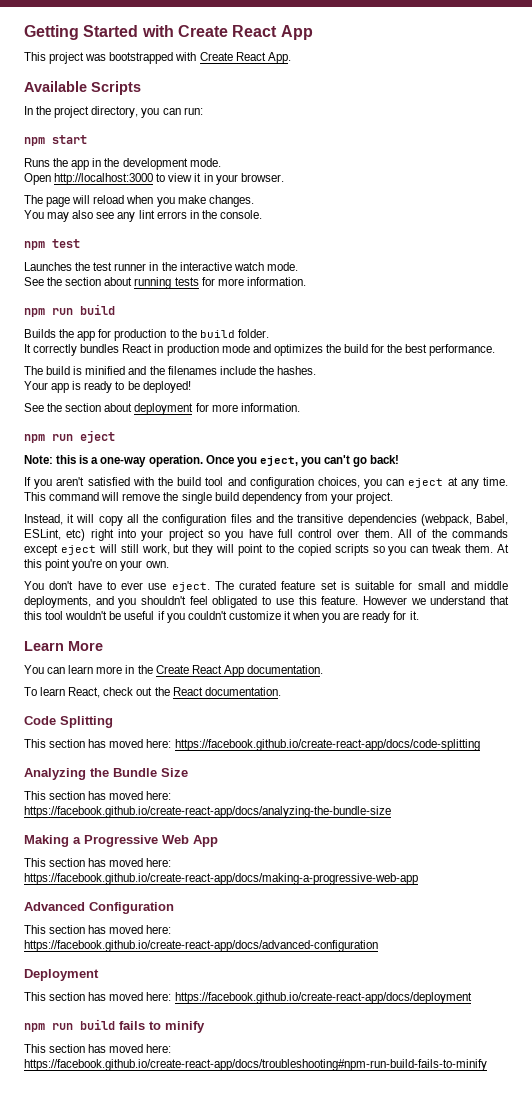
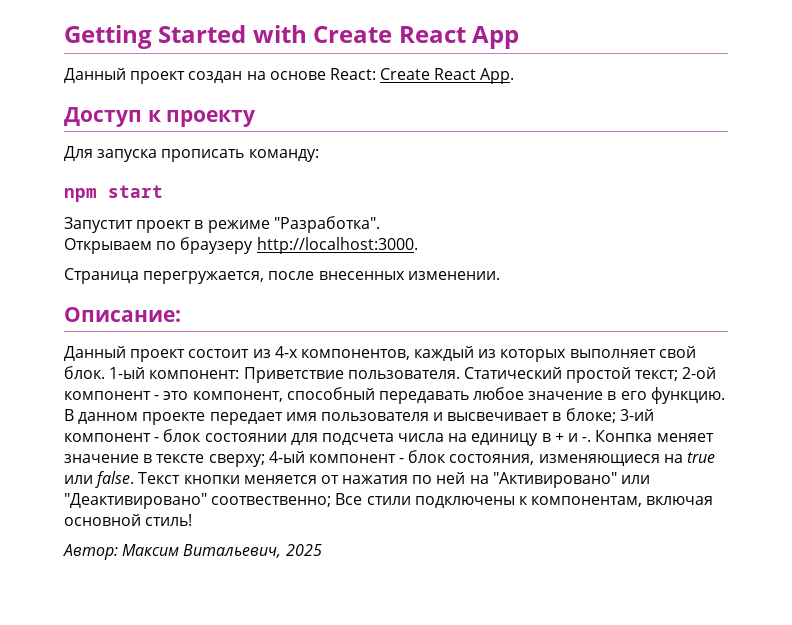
- This project was bootstrapped with Create React App.
- Available Scripts
- In the project directory, you can run:
+ Данный проект создан на основе React: Create React App.
+ Доступ к проекту
+ Для запуска прописать команду:
  npm start
- Runs the app in the development mode.
- Open http://localhost:3000 to view it in your browser.
- The page will reload when you make changes.
- You may also see any lint errors in the console.
- npm test
- Launches the test runner in the interactive watch mode.
- See the section about running tests for more information.
- npm run build
- Builds the app for production to the build folder.
- It correctly bundles React in production mode and optimizes the build for the best performance.
- The build is minified and the filenames include the hashes.
- Your app is ready to be deployed!
- See the section about deployment for more information.
- npm run eject
- Note: this is a one-way operation. Once you eject, you can't go back!
- If you aren't satisfied with the build tool and configuration choices, you can eject at any time. This command will remove the single build dependency from your project.
- Instead, it will copy all the configuration files and the transitive dependencies (webpack, Babel, ESLint, etc) right into your project so you have full control over them. All of the commands except eject will still work, but they will point to the copied scripts so you can tweak them. At this point you're on your own.
- You don't have to ever use eject. The curated feature set is suitable for small and middle deployments, and you shouldn't feel obligated to use this feature. However we understand that this tool wouldn't be useful if you couldn't customize it when you are ready for it.
- Learn More
- You can learn more in the Create React App documentation.
- To learn React, check out the React documentation.
- Code Splitting
- This section has moved here: https://facebook.github.io/create-react-app/docs/code-splitting
- Analyzing the Bundle Size
- This section has moved here: https://facebook.github.io/create-react-app/docs/analyzing-the-bundle-size
- Making a Progressive Web App
- This section has moved here: https://facebook.github.io/create-react-app/docs/making-a-progressive-web-app
- Advanced Configuration
- This section has moved here: https://facebook.github.io/create-react-app/docs/advanced-configuration
- Deployment
- This section has moved here: https://facebook.github.io/create-react-app/docs/deployment
- npm run build fails to minify
- This section has moved here: https://facebook.github.io/create-react-app/docs/troubleshooting#npm-run-build-fails-to-minify
+ Запустит проект в режиме "Разработка".
+ Открываем по браузеру http://localhost:3000.
+ Страница перегружается, после внесенных изменении.
+ Описание:
+ Данный проект состоит из 4-х компонентов, каждый из которых выполняет свой блок. 1-ый компонент: Приветствие пользователя. Статический простой текст; 2-ой компонент - это компонент, способный передавать любое значение в его функцию. В данном проекте передает имя пользователя и высвечивает в блоке; 3-ий компонент - блок состоянии для подсчета числа на единицу в + и -. Конпка меняет значение в тексте сверху; 4-ый компонент - блок состояния, изменяющиеся на true или false. Текст кнопки меняется от нажатия по ней на "Активировано" или "Деактивировано" соотвественно; Все стили подключены к компонентам, включая основной стиль!
+ Автор: Максим Витальевич, 2025

